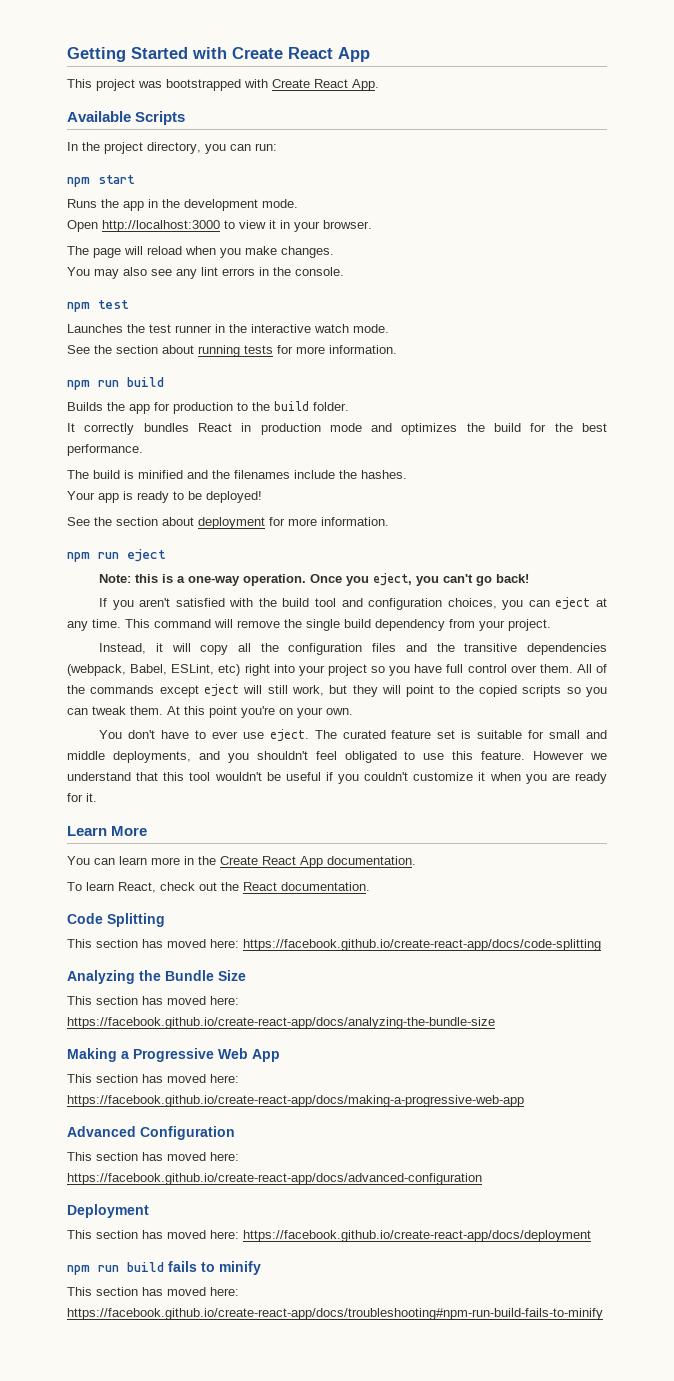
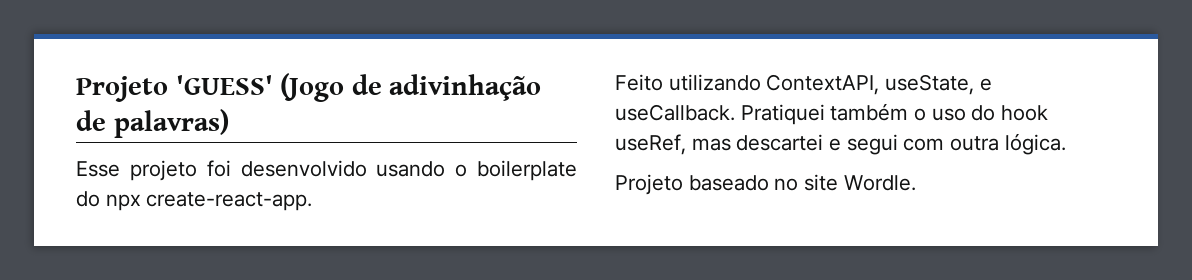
- Getting Started with Create React App
- This project was bootstrapped with Create React App.
- Available Scripts
- In the project directory, you can run:
- npm start
- Runs the app in the development mode.
- Open http://localhost:3000 to view it in your browser.
- The page will reload when you make changes.
- You may also see any lint errors in the console.
- npm test
- Launches the test runner in the interactive watch mode.
- See the section about running tests for more information.
- npm run build
- Builds the app for production to the build folder.
- It correctly bundles React in production mode and optimizes the build for the best performance.
- The build is minified and the filenames include the hashes.
- Your app is ready to be deployed!
- See the section about deployment for more information.
- npm run eject
- Note: this is a one-way operation. Once you eject, you can't go back!
- If you aren't satisfied with the build tool and configuration choices, you can eject at any time. This command will remove the single build dependency from your project.
- Instead, it will copy all the configuration files and the transitive dependencies (webpack, Babel, ESLint, etc) right into your project so you have full control over them. All of the commands except eject will still work, but they will point to the copied scripts so you can tweak them. At this point you're on your own.
- You don't have to ever use eject. The curated feature set is suitable for small and middle deployments, and you shouldn't feel obligated to use this feature. However we understand that this tool wouldn't be useful if you couldn't customize it when you are ready for it.
- Learn More
- You can learn more in the Create React App documentation.
- To learn React, check out the React documentation.
- Code Splitting
- This section has moved here: https://facebook.github.io/create-react-app/docs/code-splitting
- Analyzing the Bundle Size
- This section has moved here: https://facebook.github.io/create-react-app/docs/analyzing-the-bundle-size
- Making a Progressive Web App
- This section has moved here: https://facebook.github.io/create-react-app/docs/making-a-progressive-web-app
- Advanced Configuration
- This section has moved here: https://facebook.github.io/create-react-app/docs/advanced-configuration
- Deployment
- This section has moved here: https://facebook.github.io/create-react-app/docs/deployment
- npm run build fails to minify
- This section has moved here: https://facebook.github.io/create-react-app/docs/troubleshooting#npm-run-build-fails-to-minify
+ Projeto 'GUESS' (Jogo de adivinhação de palavras)
+ Esse projeto foi desenvolvido usando o boilerplate do npx create-react-app.
+ Feito utilizando ContextAPI, useState, e useCallback. Pratiquei também o uso do hook useRef, mas descartei e segui com outra lógica.
+ Projeto baseado no site Wordle.

